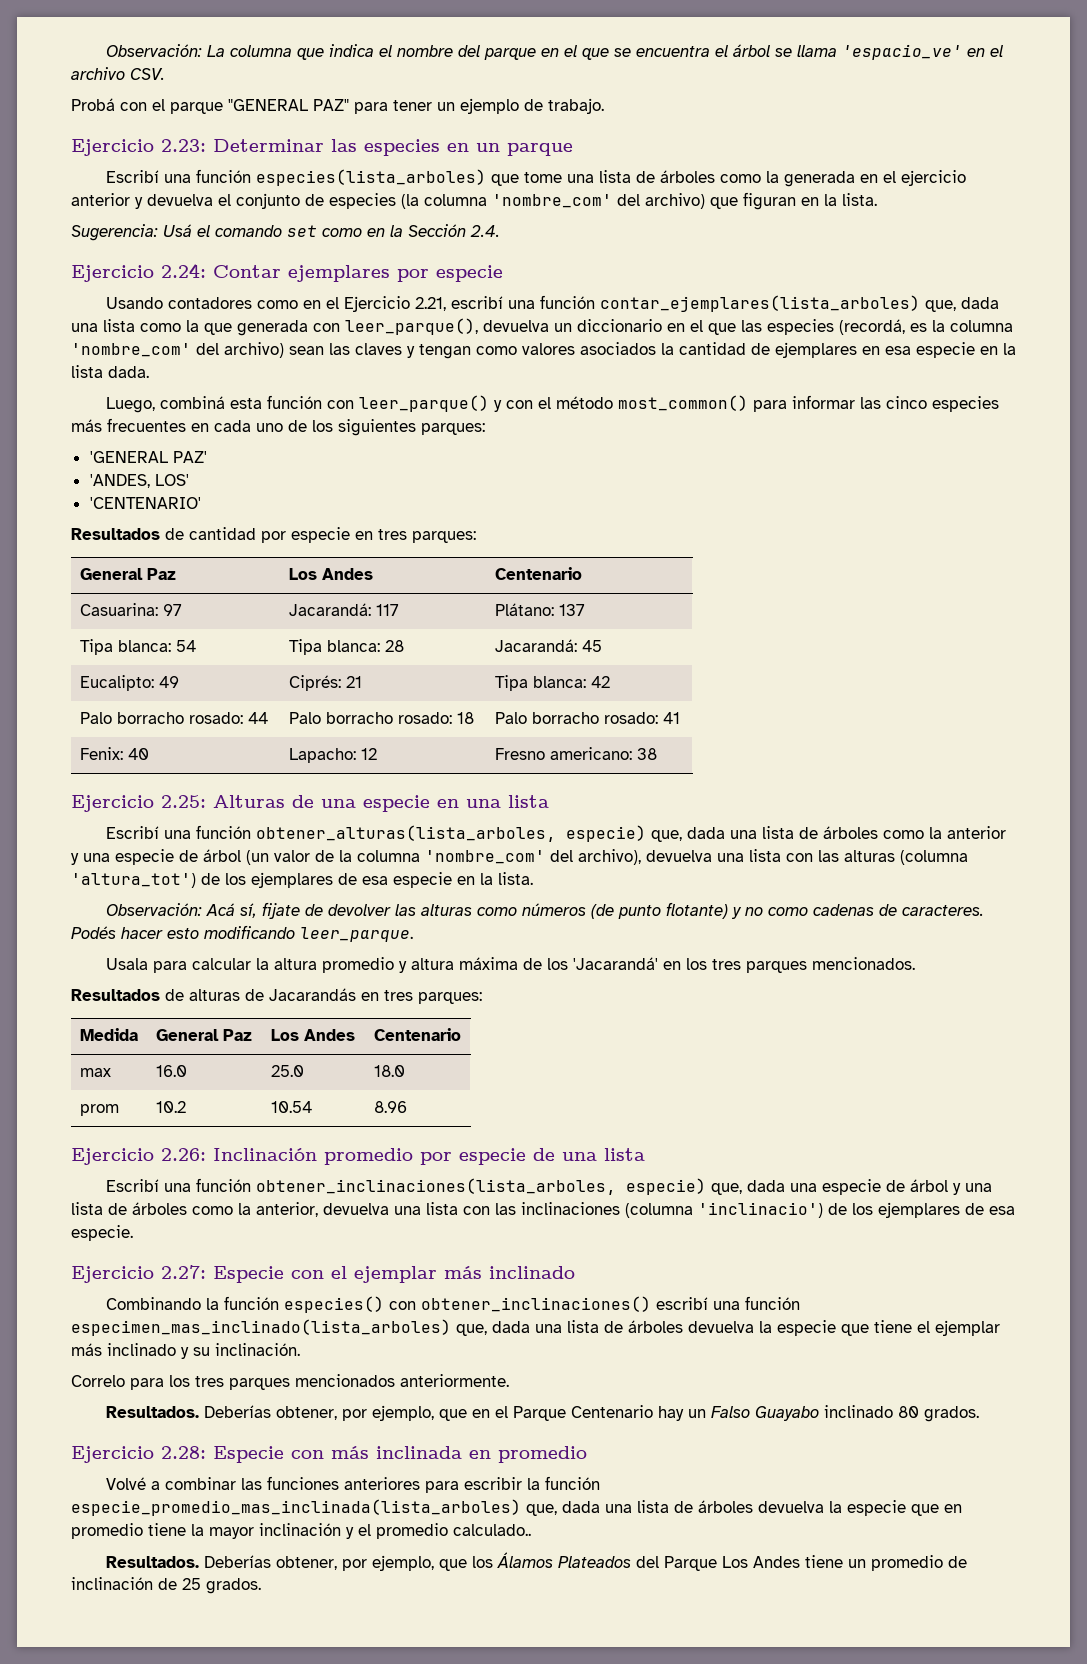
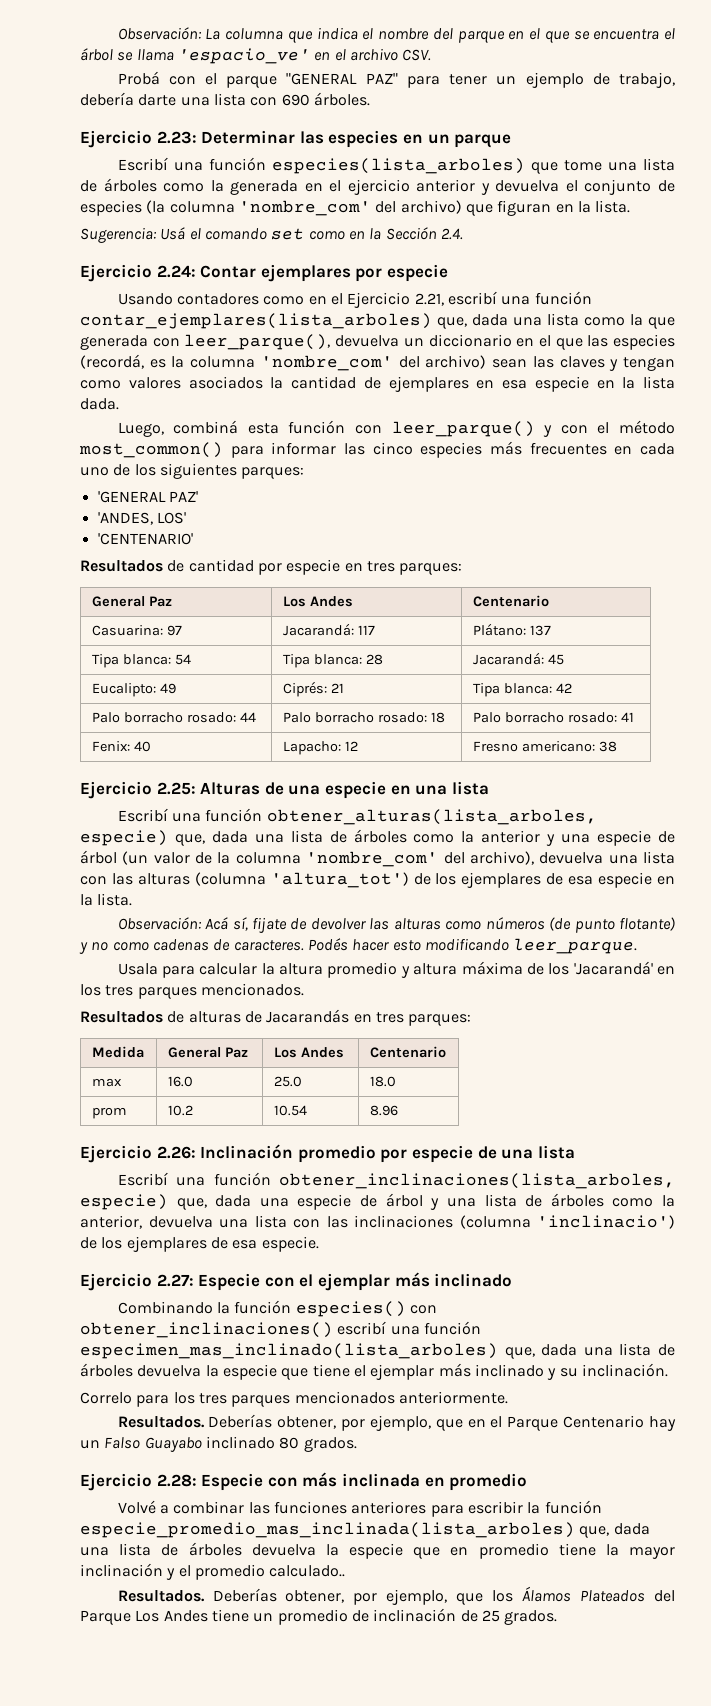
- Probá con el parque "GENERAL PAZ" para tener un ejemplo de trabajo.
+ Probá con el parque "GENERAL PAZ" para tener un ejemplo de trabajo, debería darte una lista con 690 árboles.

